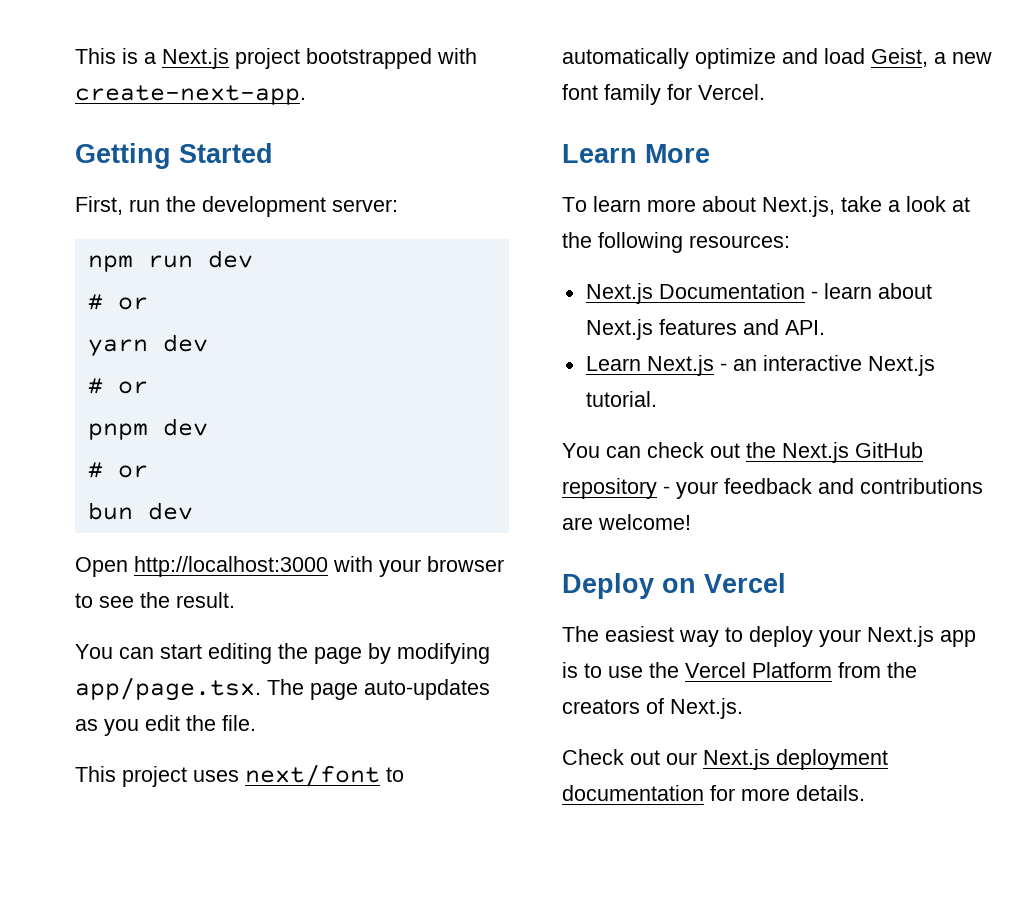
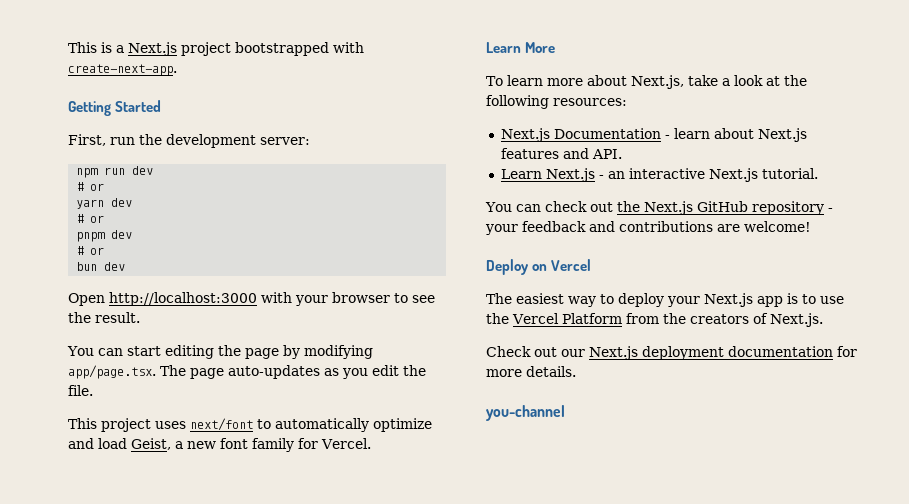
+ you-channel

